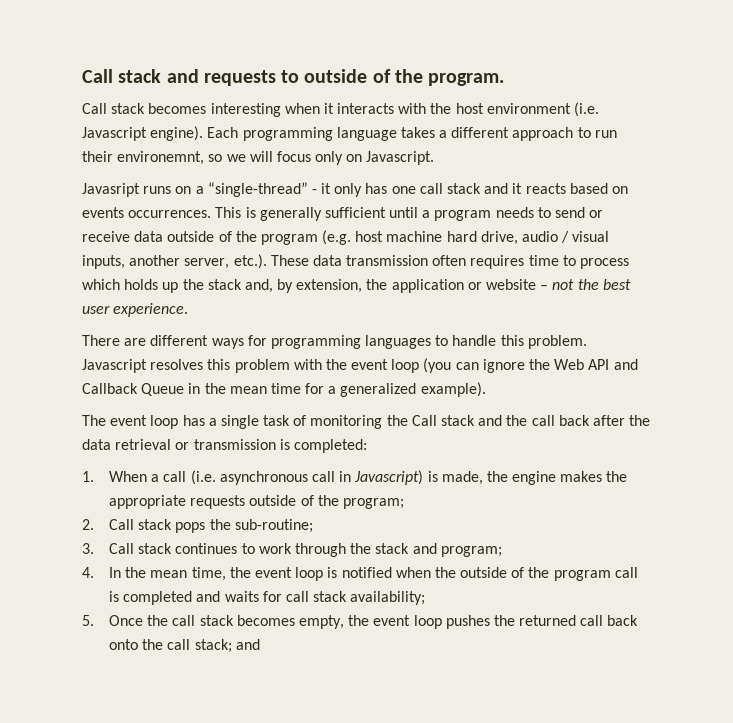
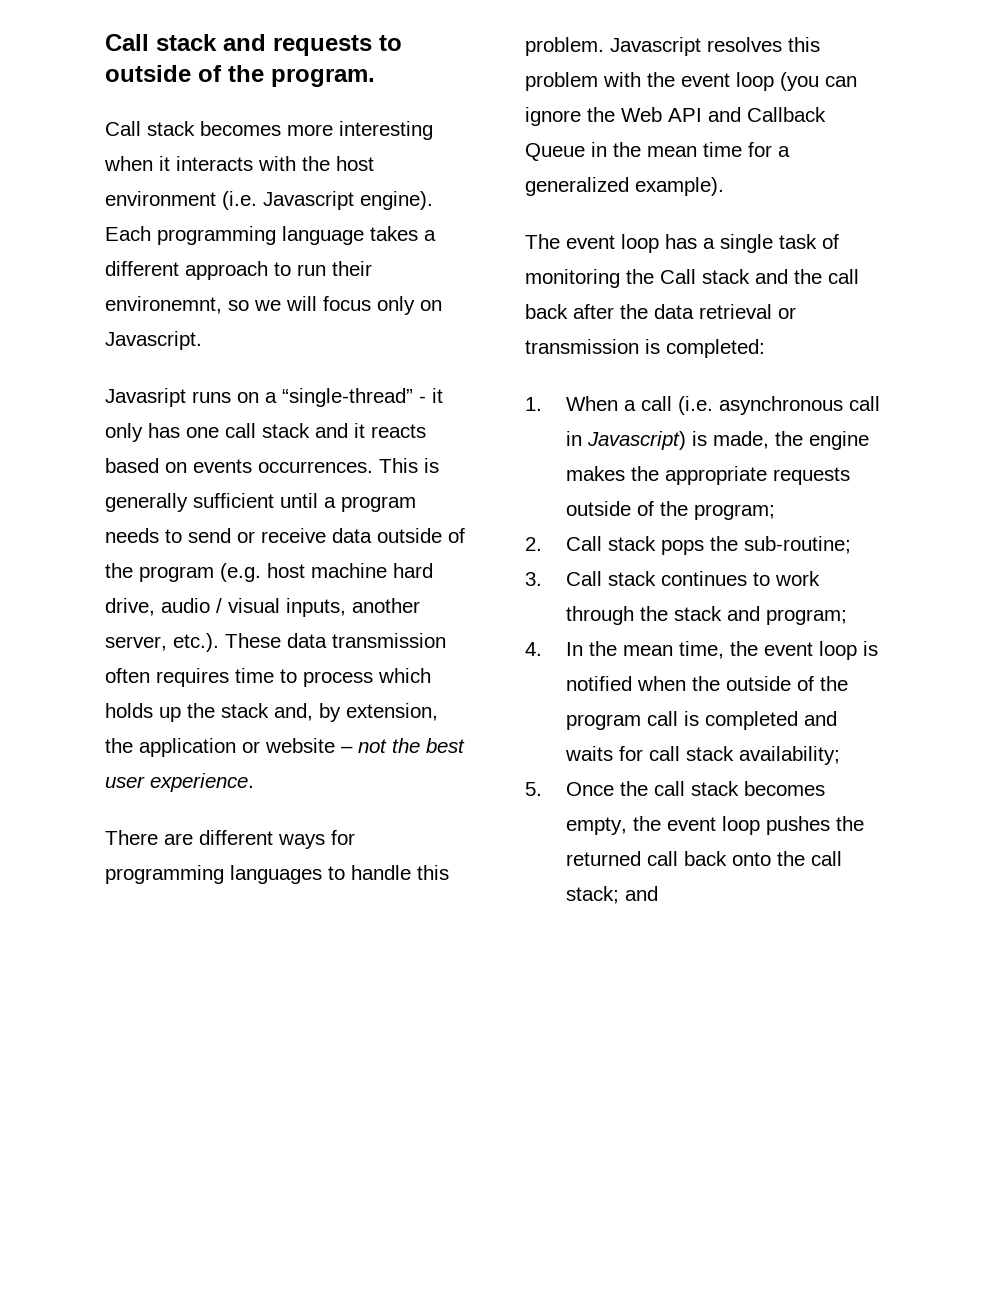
- Call stack becomes interesting when it interacts with the host environment (i.e. Javascript engine).
+ Call stack becomes more interesting when it interacts with the host environment (i.e. Javascript engine).

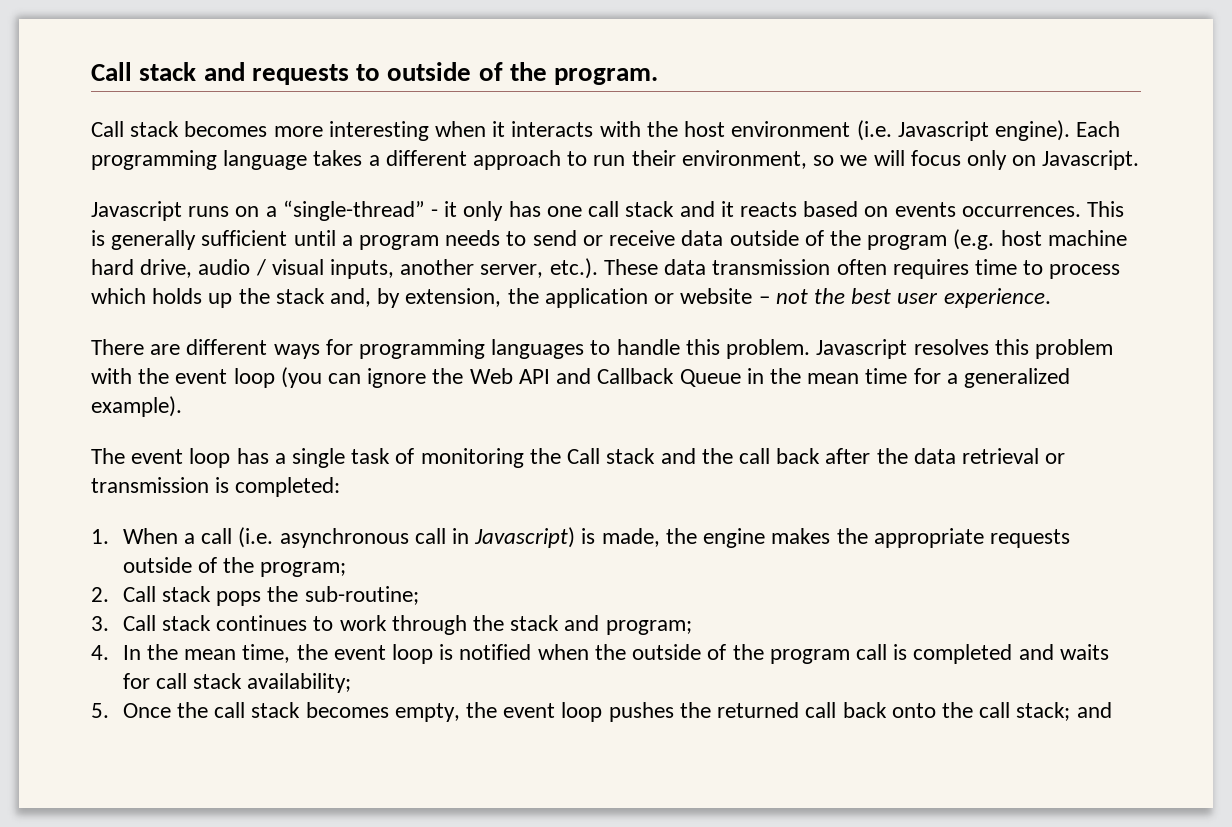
- Each programming language takes a different approach to run their environemnt, so we will focus only on Javascript.
+ Each programming language takes a different approach to run their environment, so we will focus only on Javascript.
- Javasript runs on a “single-thread” - it only has one call stack and it reacts based on events occurrences.
+ Javascript runs on a “single-thread” - it only has one call stack and it reacts based on events occurrences.

